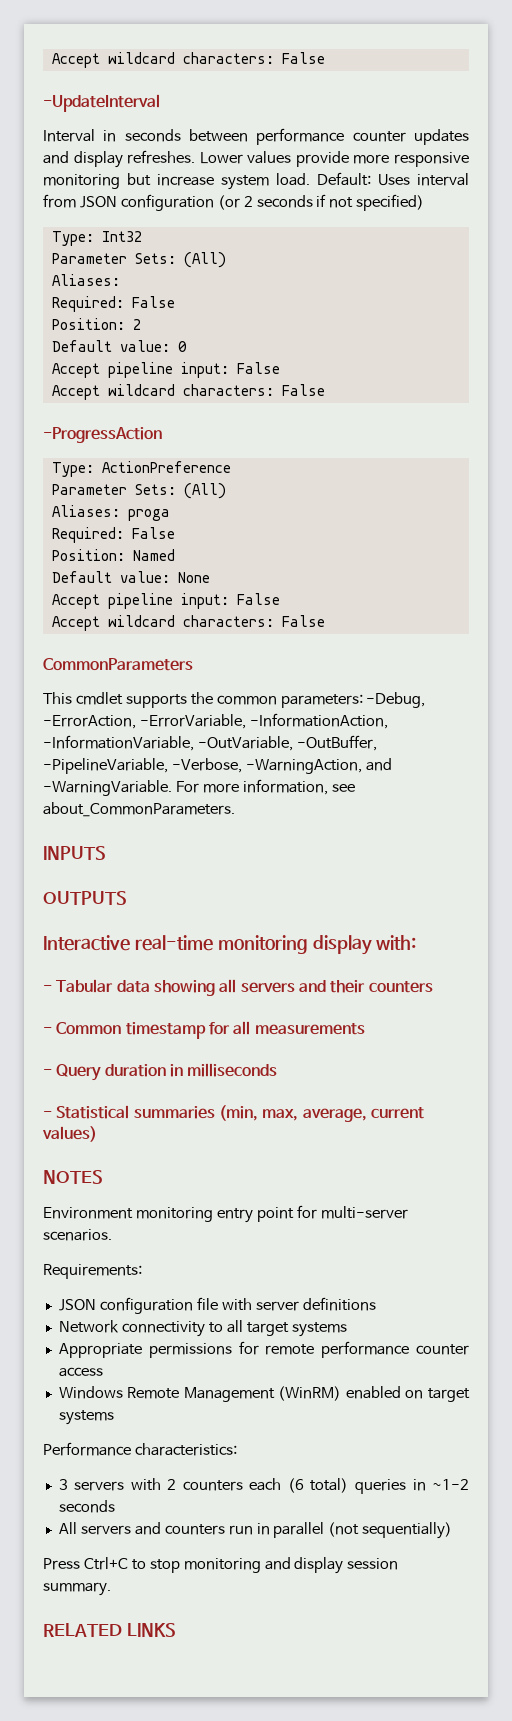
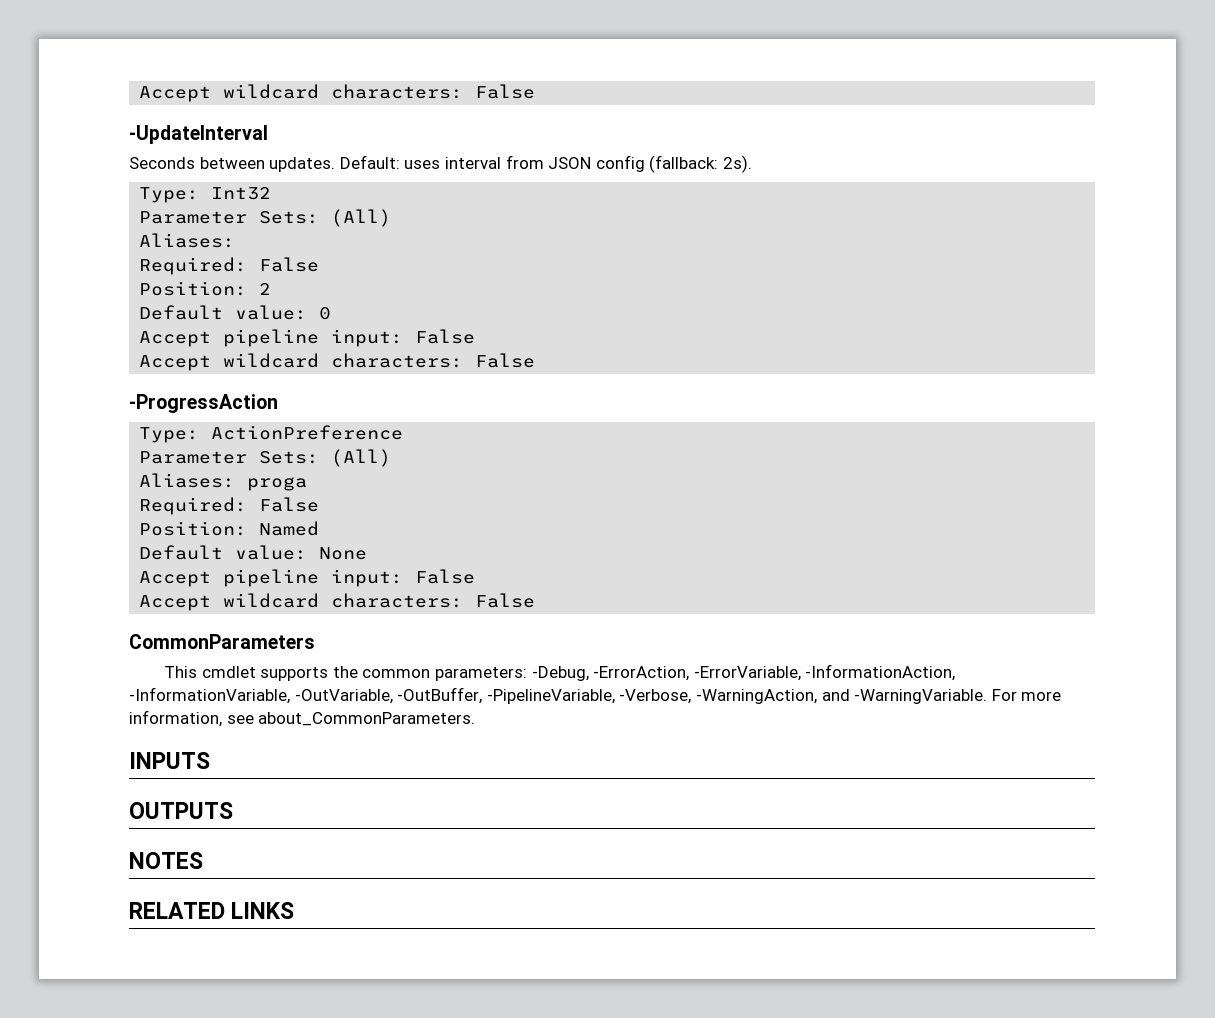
- Interval in seconds between performance counter updates and display refreshes. Lower values provide more responsive monitoring but increase system load. Default: Uses interval from JSON configuration (or 2 seconds if not specified)
+ Seconds between updates. Default: uses interval from JSON config (fallback: 2s).
- Interactive real-time monitoring display with:
- - Tabular data showing all servers and their counters
- - Common timestamp for all measurements
- - Query duration in milliseconds
- - Statistical summaries (min, max, average, current values)
  NOTES
- Environment monitoring entry point for multi-server scenarios.
- Requirements:
- JSON configuration file with server definitions
- Network connectivity to all target systems
- Appropriate permissions for remote performance counter access
- Windows Remote Management (WinRM) enabled on target systems
- Performance characteristics:
- 3 servers with 2 counters each (6 total) queries in ~1-2 seconds
- All servers and counters run in parallel (not sequentially)
- Press Ctrl+C to stop monitoring and display session summary.

